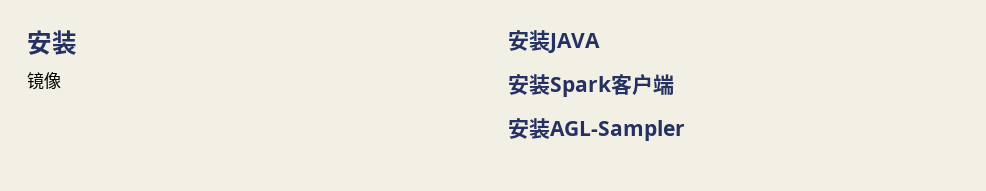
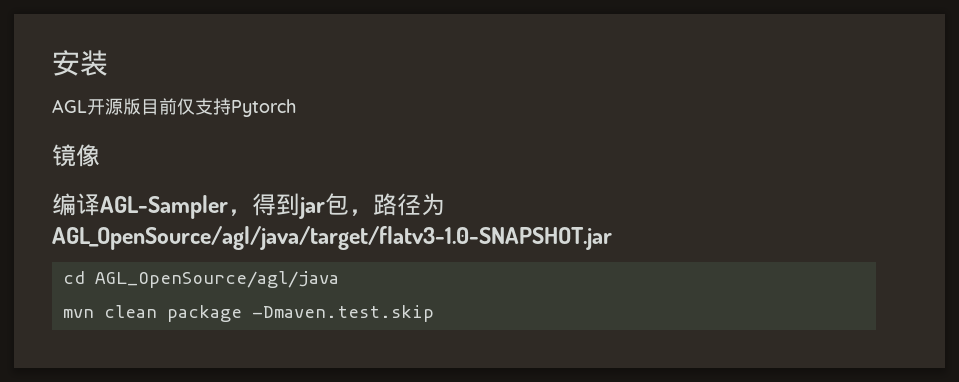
+ AGL开源版目前仅支持Pytorch
  镜像
- 安装JAVA
- 安装Spark客户端
- 安装AGL-Sampler
+ 编译AGL-Sampler，得到jar包，路径为AGL_OpenSource/agl/java/target/flatv3-1.0-SNAPSHOT.jar
+ cd AGL_OpenSource/agl/java
+ mvn clean package -Dmaven.test.skip

